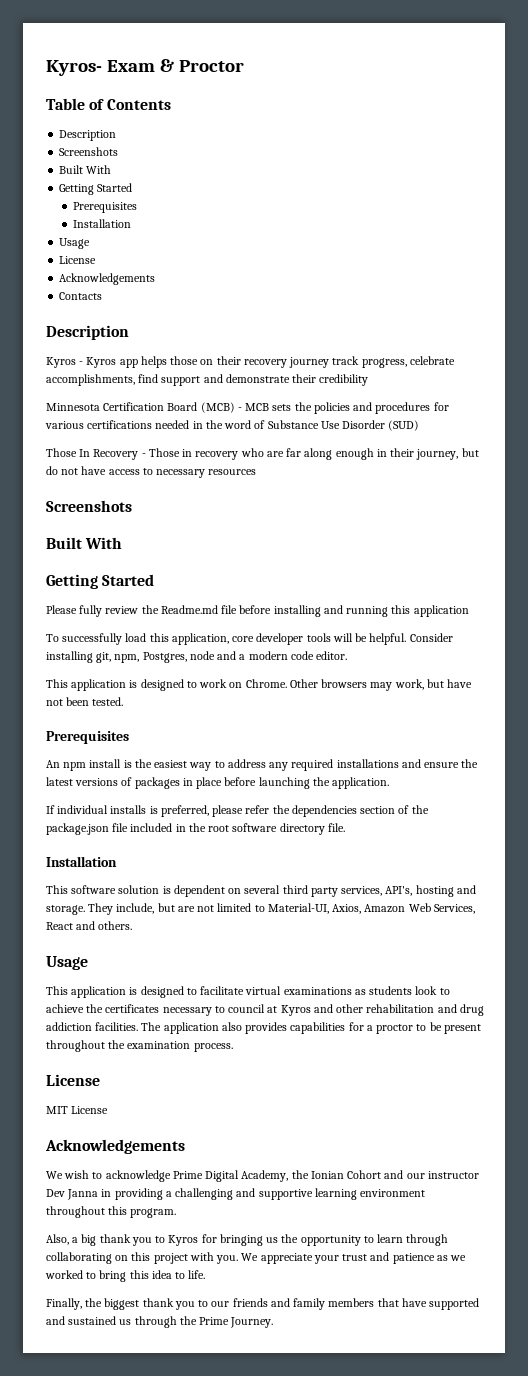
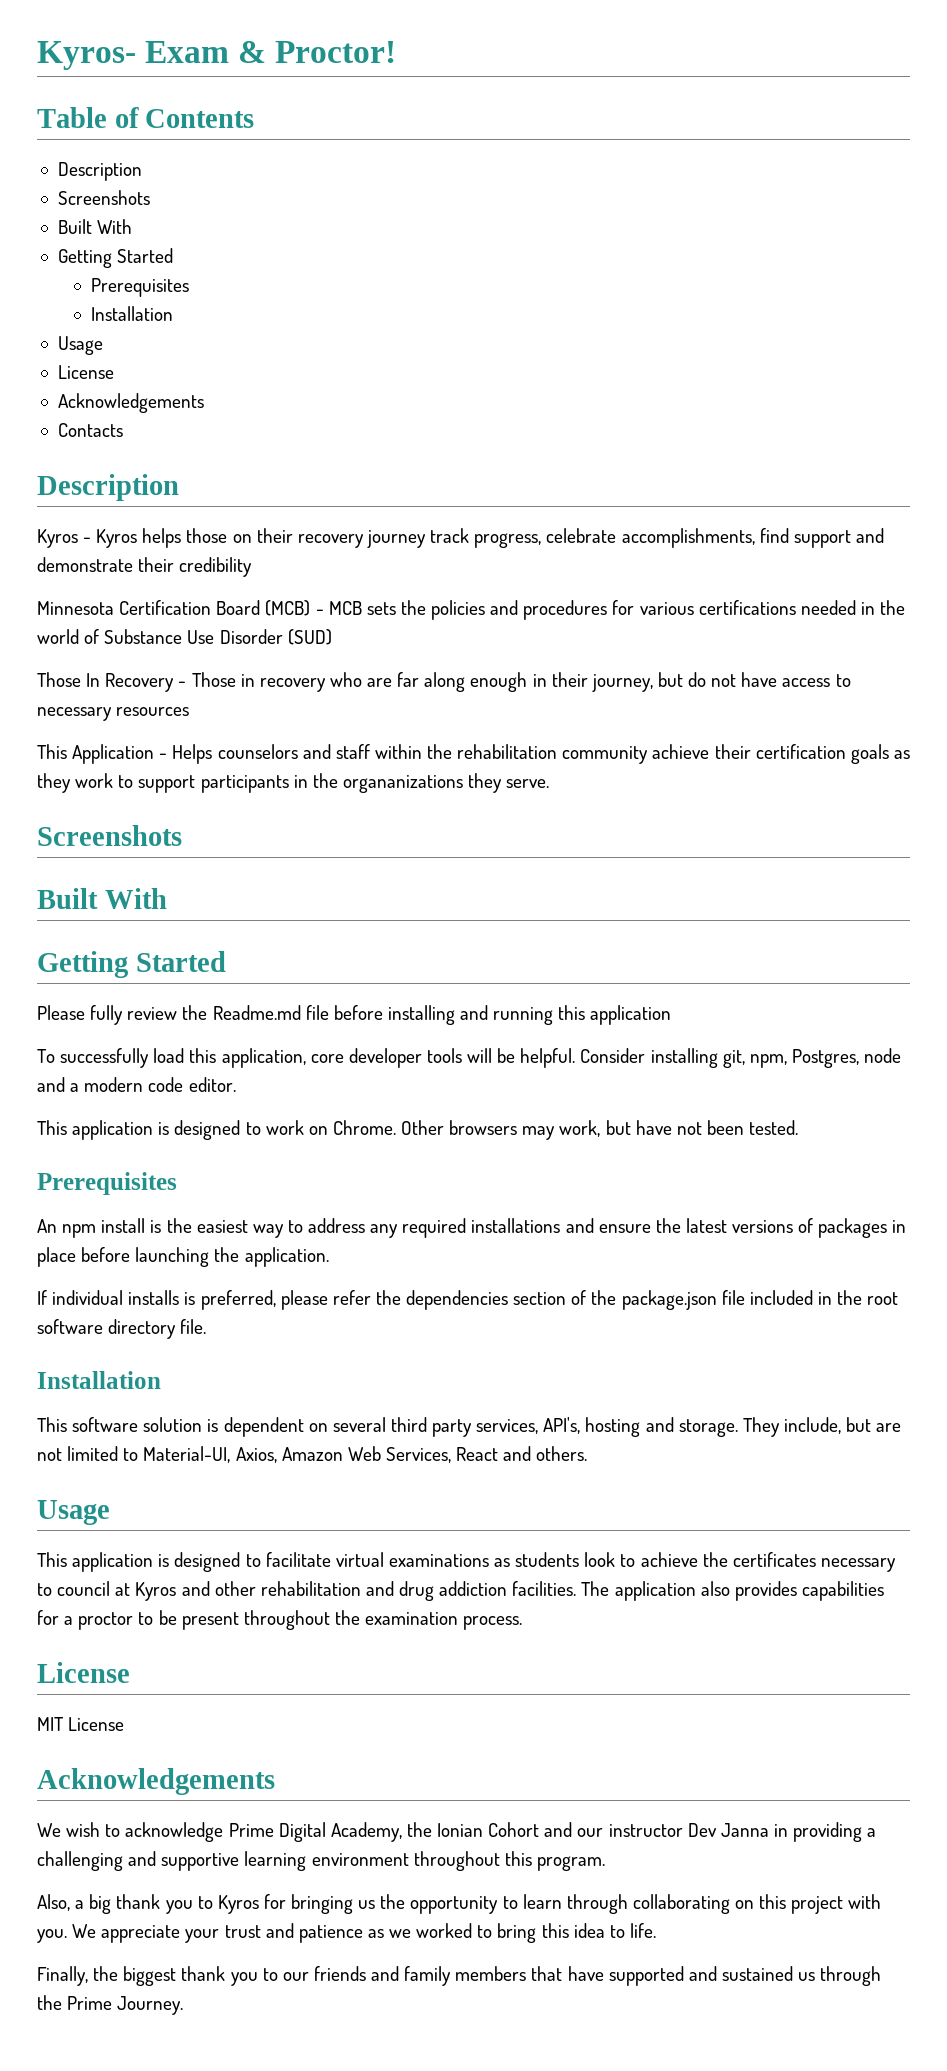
- Kyros- Exam & Proctor
+ Kyros- Exam & Proctor!
- Kyros - Kyros app helps those on their recovery journey track progress, celebrate accomplishments, find support and demonstrate their credibility
+ Kyros - Kyros helps those on their recovery journey track progress, celebrate accomplishments, find support and demonstrate their credibility
- Minnesota Certification Board (MCB) - MCB sets the policies and procedures for various certifications needed in the word of Substance Use Disorder (SUD)
+ Minnesota Certification Board (MCB) - MCB sets the policies and procedures for various certifications needed in the world of Substance Use Disorder (SUD)
+ This Application - Helps counselors and staff within the rehabilitation community achieve their certification goals as they work to support participants in the organanizations they serve.

